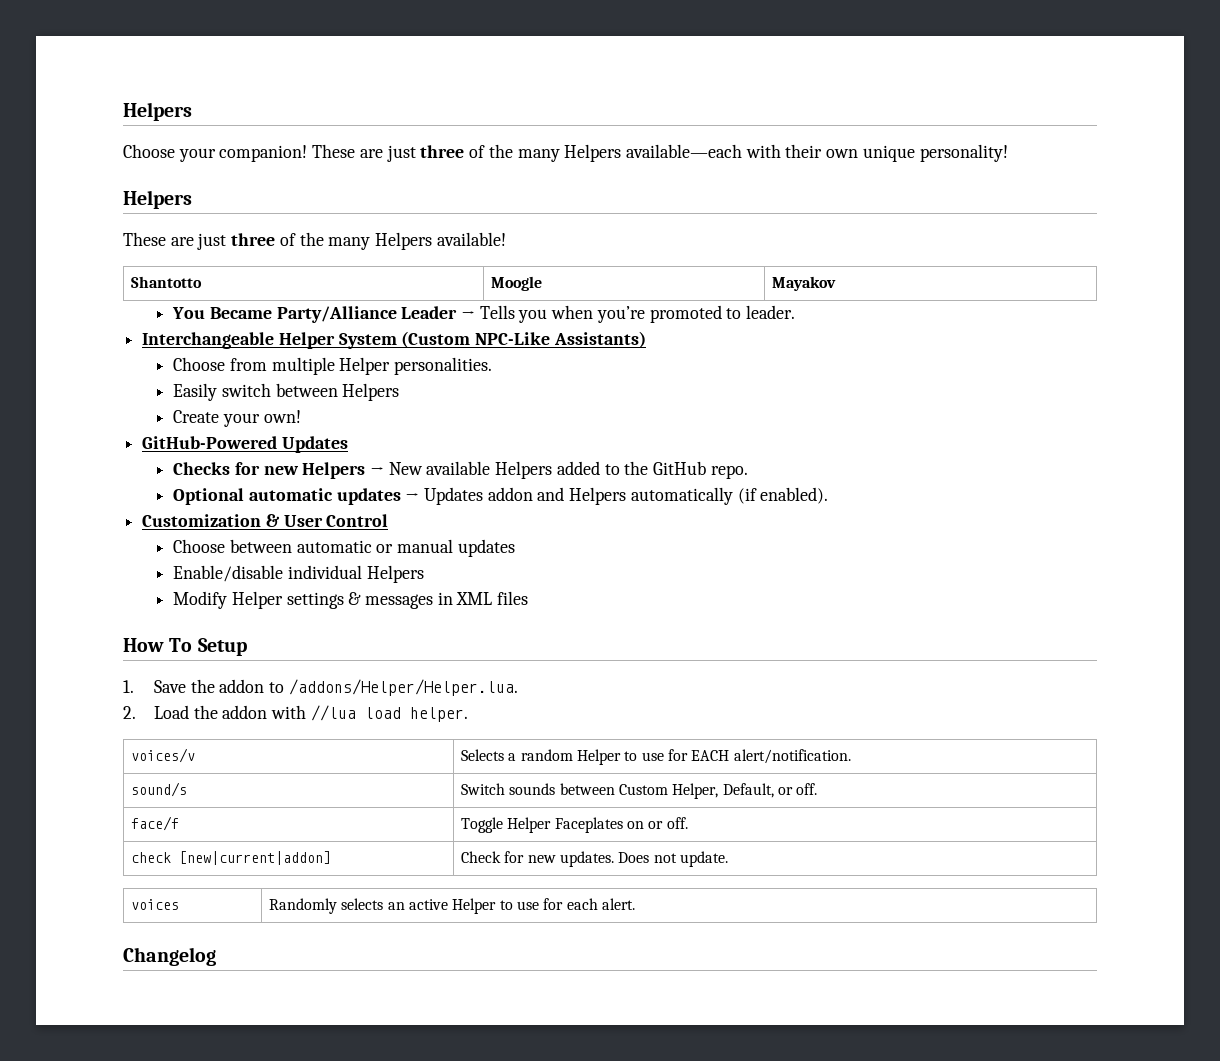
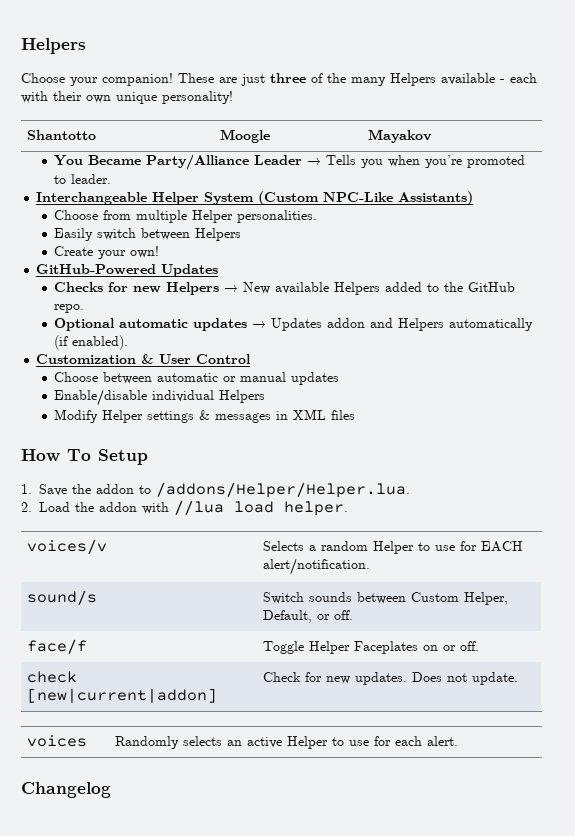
- These are just three of the many Helpers available—each with their own unique personality!
- Helpers
- These are just three of the many Helpers available!
+ These are just three of the many Helpers available - each with their own unique personality!

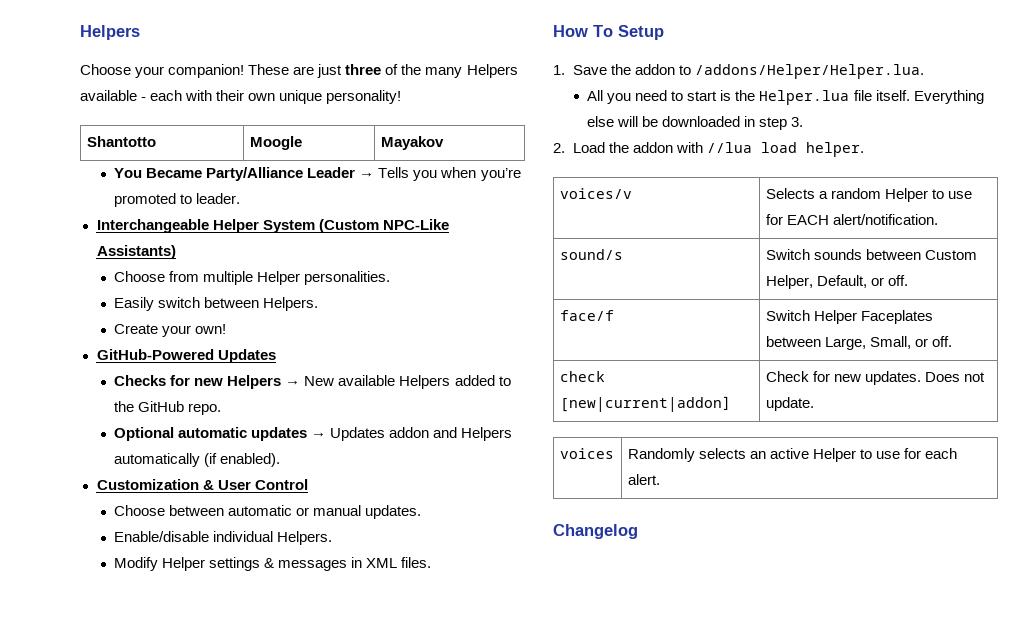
- Easily switch between Helpers
+ Easily switch between Helpers.
- Choose between automatic or manual updates
+ Choose between automatic or manual updates.
- Enable/disable individual Helpers
+ Enable/disable individual Helpers.
- Modify Helper settings & messages in XML files
+ Modify Helper settings & messages in XML files.
+ All you need to start is the Helper.lua file itself. Everything else will be downloaded in step 3.
- face/f | Toggle Helper Faceplates on or off.
+ face/f | Switch Helper Faceplates between Large, Small, or off.

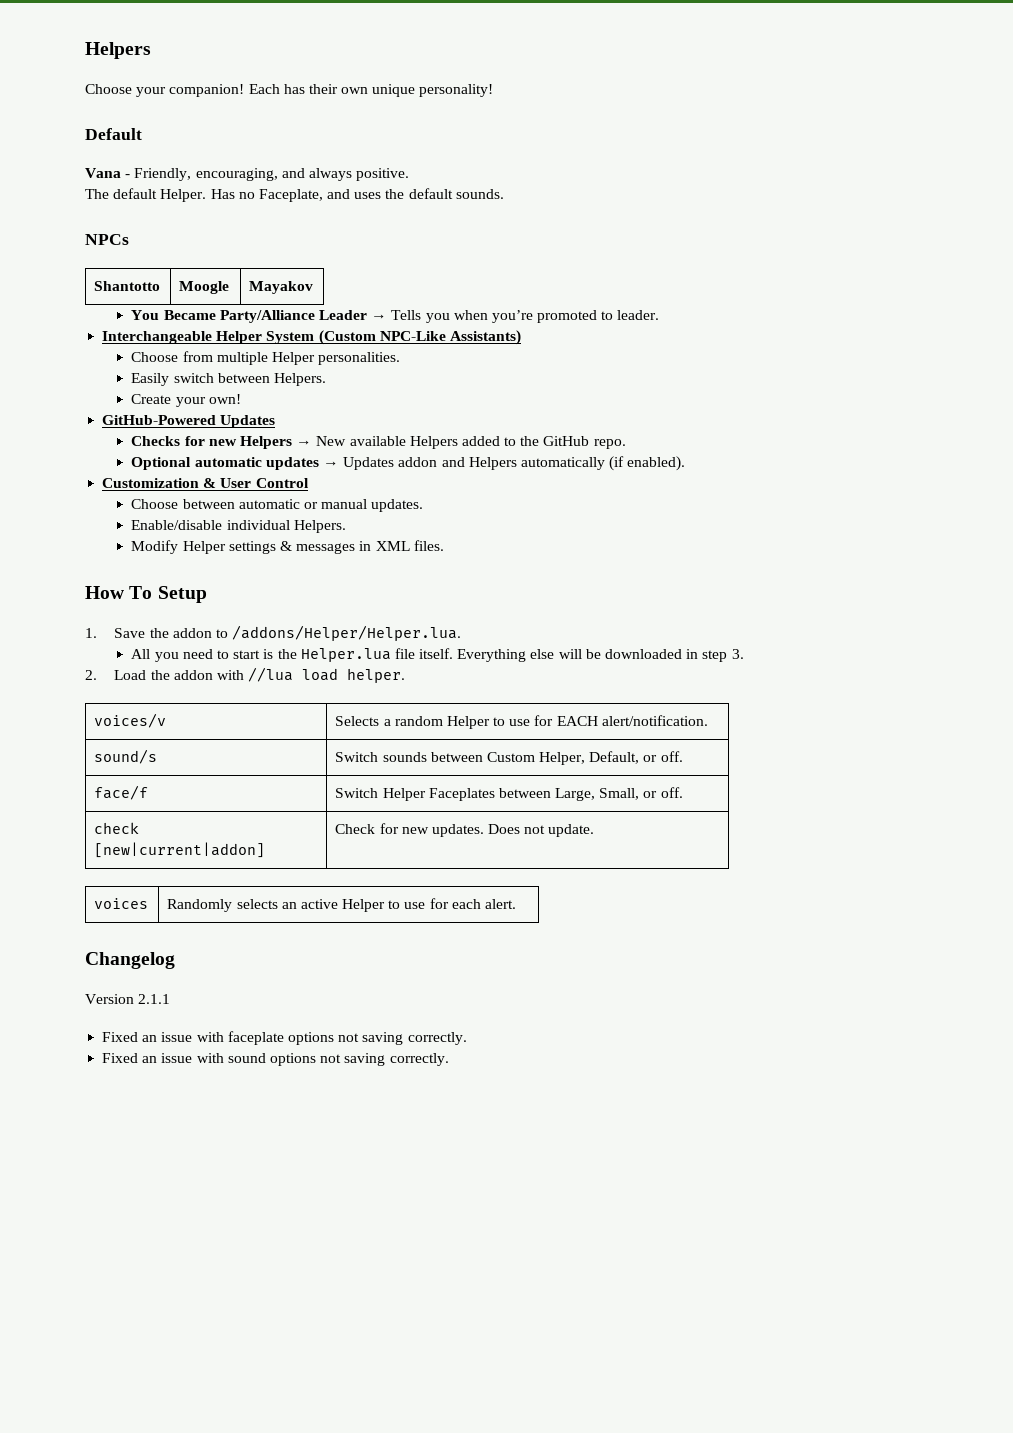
- These are just three of the many Helpers available - each with their own unique personality!
+ Each has their own unique personality!
+ Default
+ Vana - Friendly, encouraging, and always positive.
+ The default Helper. Has no Faceplate, and uses the default sounds.
+ NPCs
+ Version 2.1.1
+ Fixed an issue with faceplate options not saving correctly.
+ Fixed an issue with sound options not saving correctly.

